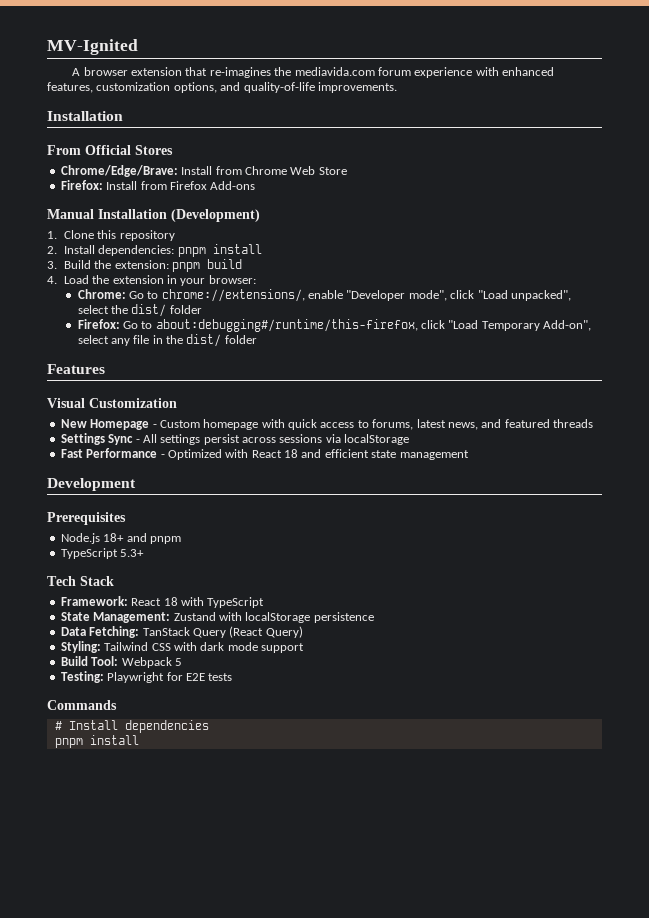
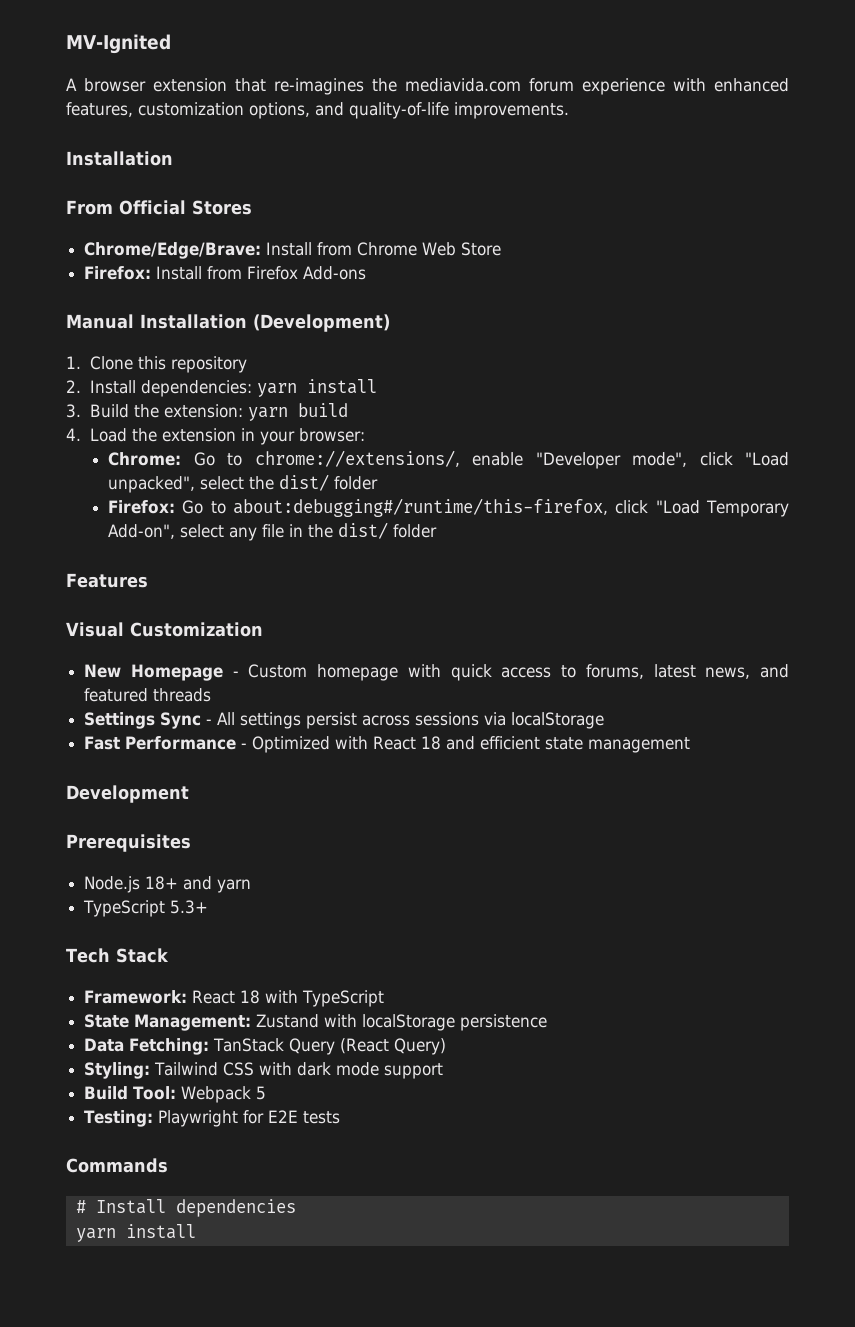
- 2. Install dependencies: pnpm install
+ 2. Install dependencies: yarn install
- 3. Build the extension: pnpm build
+ 3. Build the extension: yarn build
- Node.js 18+ and pnpm
+ Node.js 18+ and yarn
  # Install dependencies
- pnpm install
+ yarn install

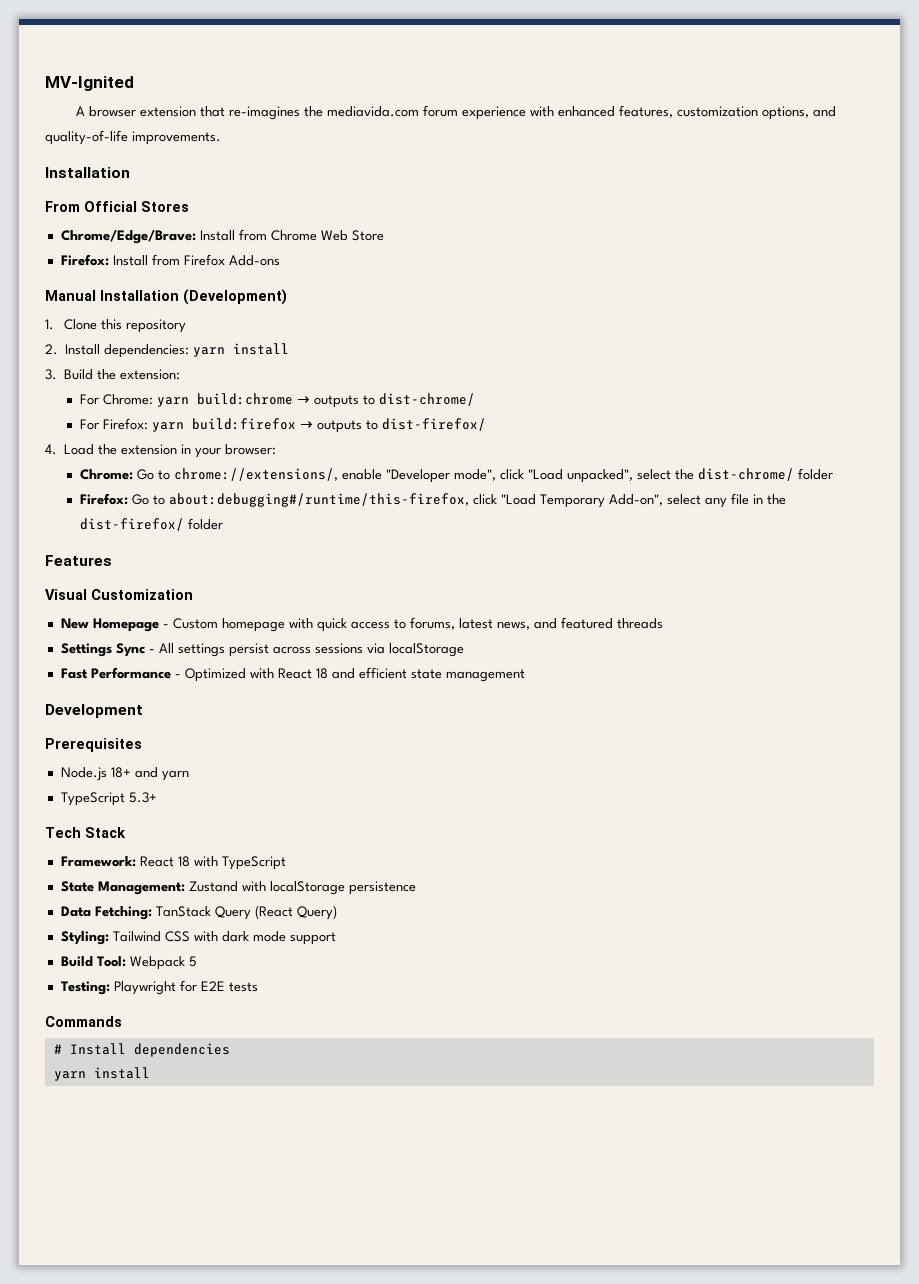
- 3. Build the extension: yarn build
+ 3. Build the extension:
+ For Chrome: yarn build:chrome → outputs to dist-chrome/
+ For Firefox: yarn build:firefox → outputs to dist-firefox/
- Chrome: Go to chrome://extensions/, enable "Developer mode", click "Load unpacked", select the dist/ folder
+ Chrome: Go to chrome://extensions/, enable "Developer mode", click "Load unpacked", select the dist-chrome/ folder
- Firefox: Go to about:debugging#/runtime/this-firefox, click "Load Temporary Add-on", select any file in the dist/ folder
+ Firefox: Go to about:debugging#/runtime/this-firefox, click "Load Temporary Add-on", select any file in the dist-firefox/ folder

